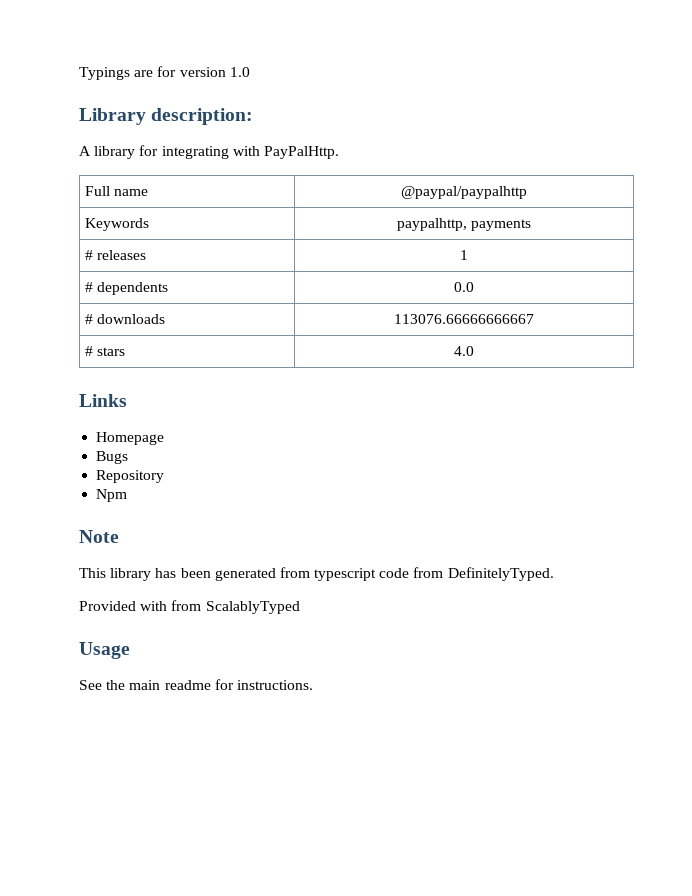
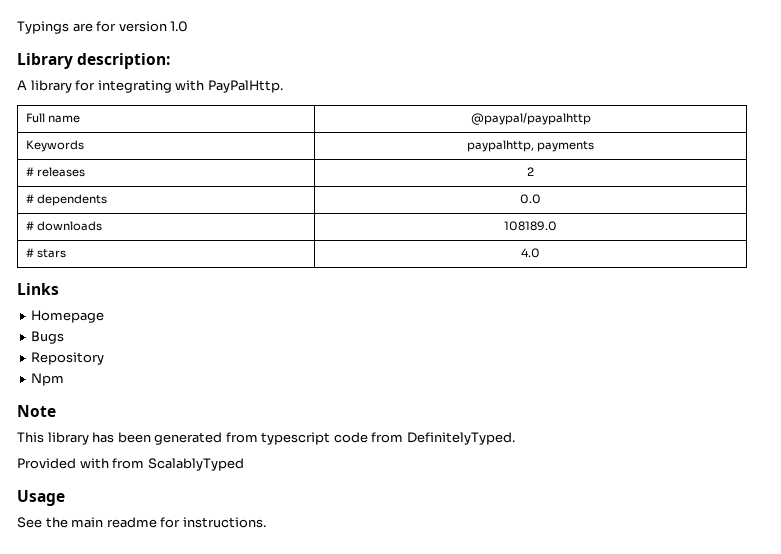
- # releases | 1
+ # releases | 2
- # downloads | 113076.66666666667
+ # downloads | 108189.0

